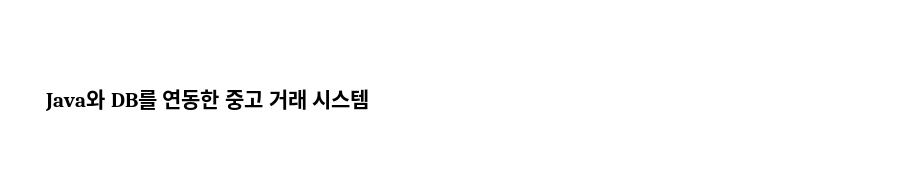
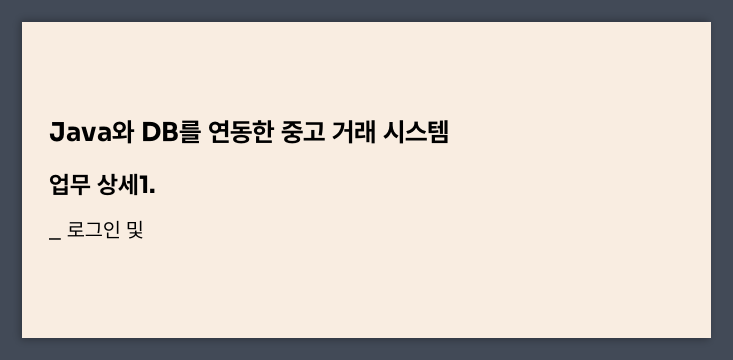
+ 업무 상세1.
+ _ 로그인 및

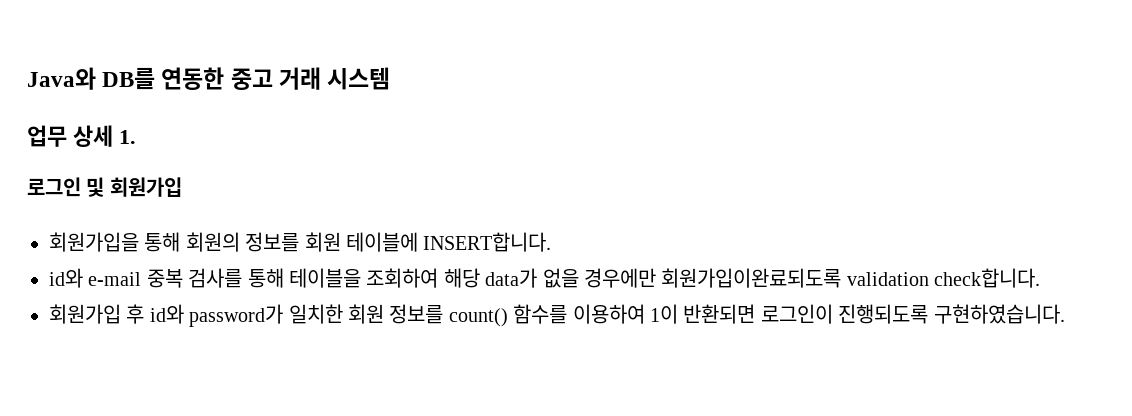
- 업무 상세1.
- _ 로그인 및
+ 업무 상세 1.
+ 로그인 및 회원가입
+ 회원가입을 통해 회원의 정보를 회원 테이블에 INSERT합니다.
+ id와 e-mail 중복 검사를 통해 테이블을 조회하여 해당 data가 없을 경우에만 회원가입이완료되도록 validation check합니다.
+ 회원가입 후 id와 password가 일치한 회원 정보를 count() 함수를 이용하여 1이 반환되면 로그인이 진행되도록 구현하였습니다.

